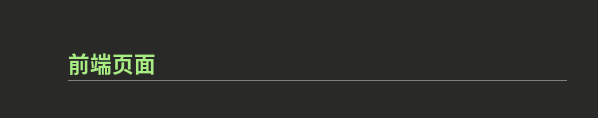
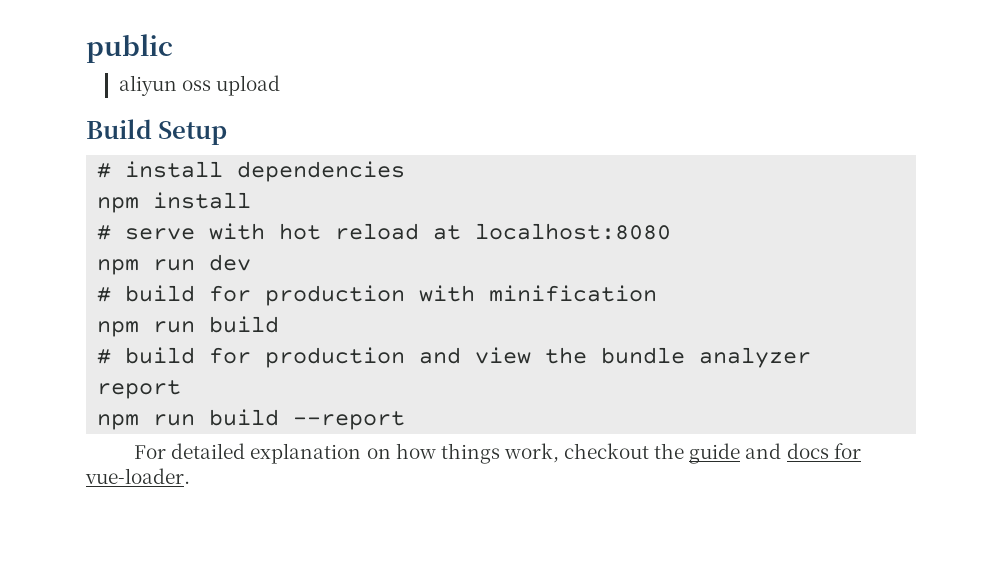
- 前端页面
+ public
+ aliyun oss upload
+ Build Setup
+ # install dependencies
+ npm install
+ # serve with hot reload at localhost:8080
+ npm run dev
+ # build for production with minification
+ npm run build
+ # build for production and view the bundle analyzer report
+ npm run build --report
+ For detailed explanation on how things work, checkout the guide and docs for vue-loader.

